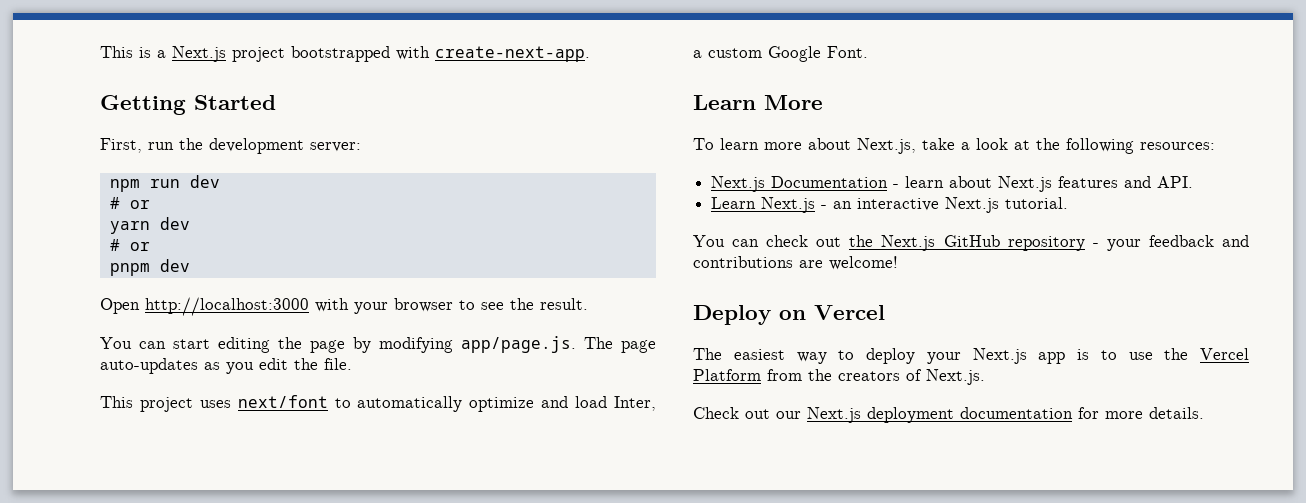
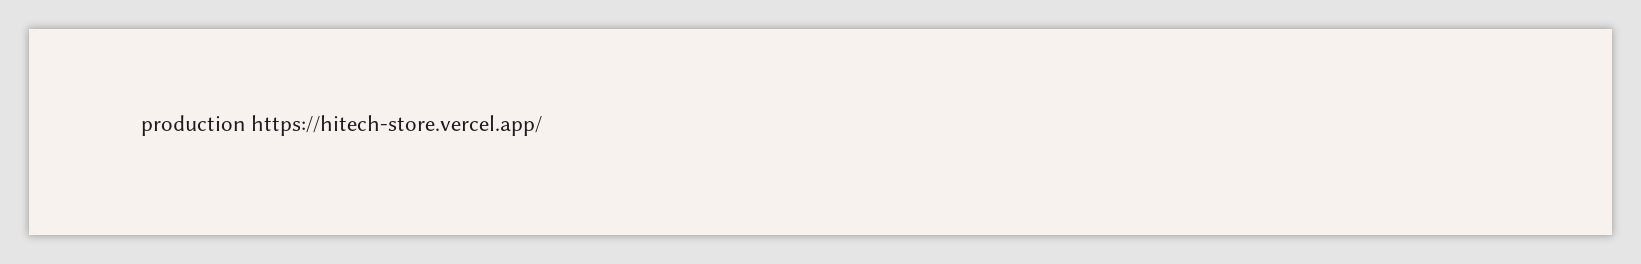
- This is a Next.js project bootstrapped with create-next-app.
- Getting Started
- First, run the development server:
- npm run dev
- # or
- yarn dev
- # or
- pnpm dev
- Open http://localhost:3000 with your browser to see the result.
- You can start editing the page by modifying app/page.js. The page auto-updates as you edit the file.
- This project uses next/font to automatically optimize and load Inter, a custom Google Font.
- Learn More
- To learn more about Next.js, take a look at the following resources:
- Next.js Documentation - learn about Next.js features and API.
- Learn Next.js - an interactive Next.js tutorial.
- You can check out the Next.js GitHub repository - your feedback and contributions are welcome!
- Deploy on Vercel
- The easiest way to deploy your Next.js app is to use the Vercel Platform from the creators of Next.js.
- Check out our Next.js deployment documentation for more details.
+ production https://hitech-store.vercel.app/

